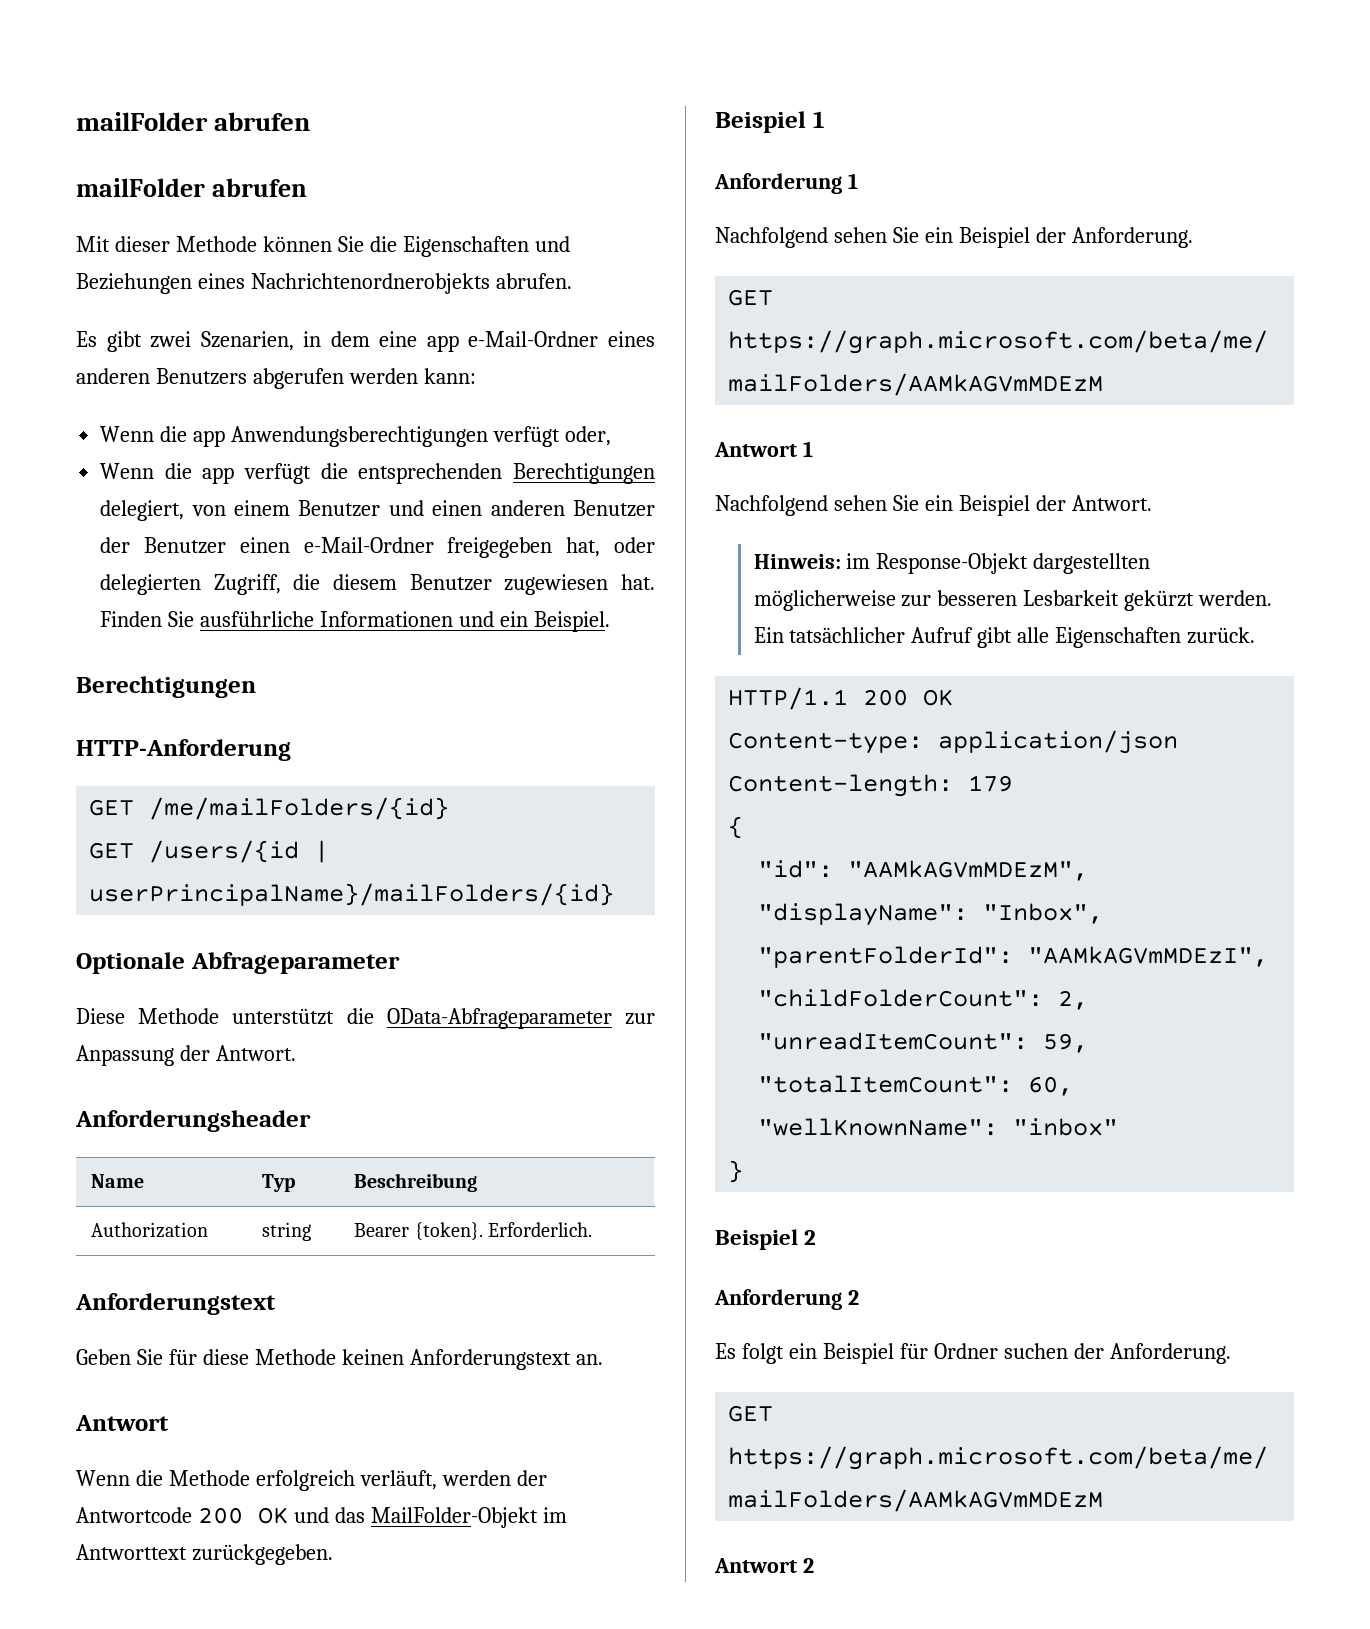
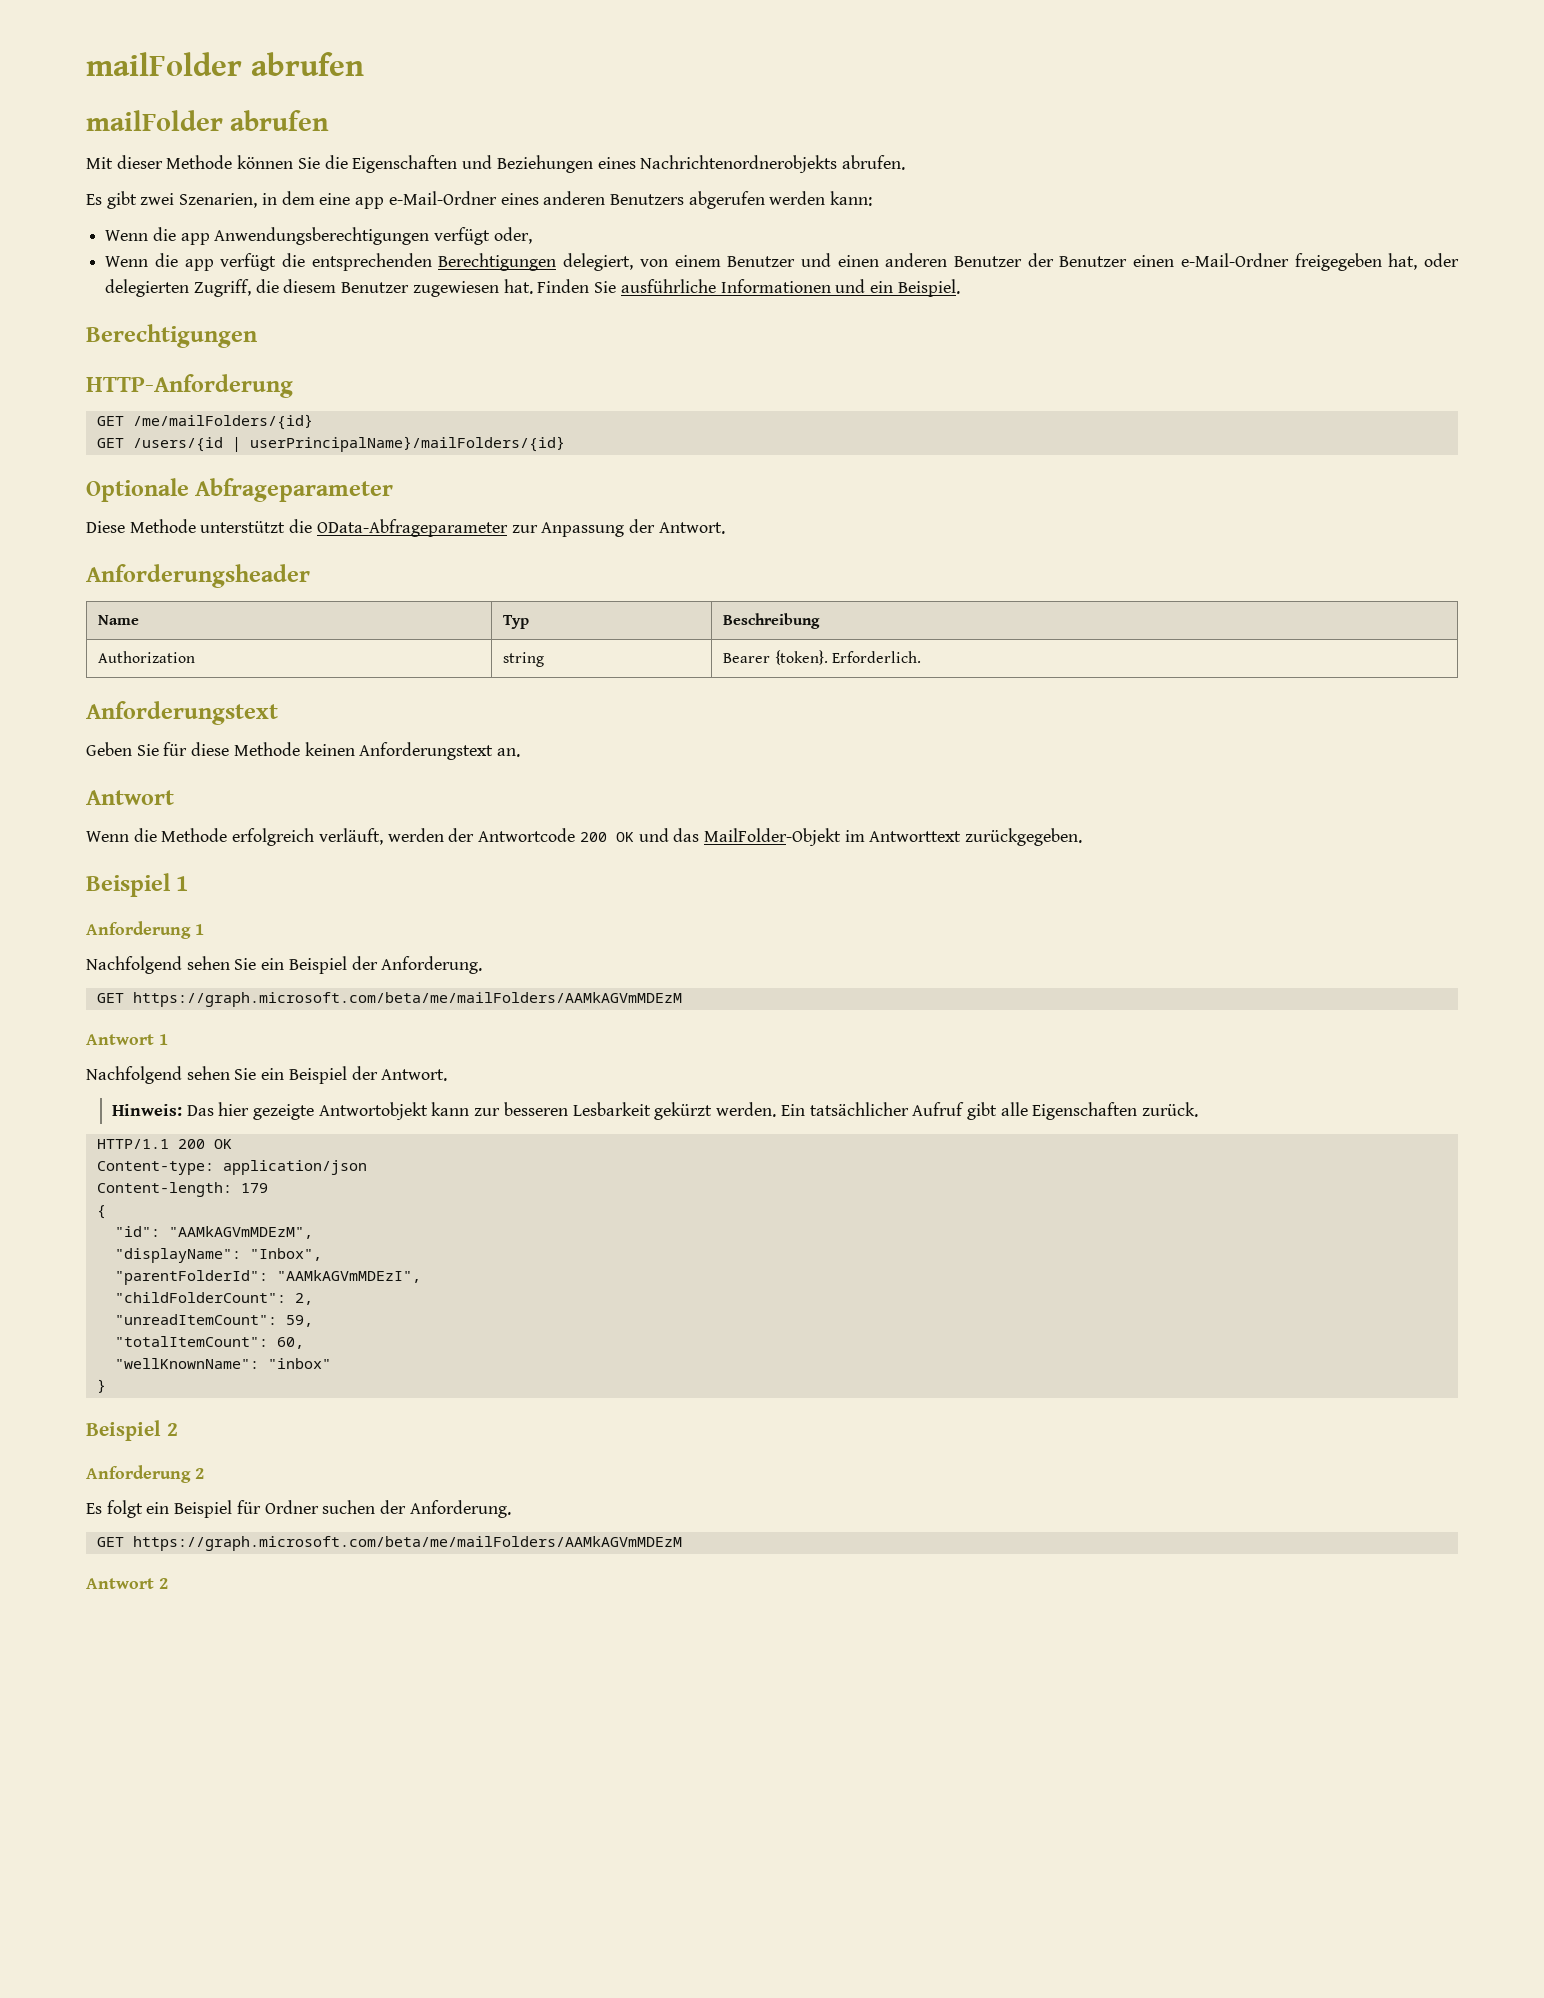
- Hinweis: im Response-Objekt dargestellten möglicherweise zur besseren Lesbarkeit gekürzt werden.
+ Hinweis: Das hier gezeigte Antwortobjekt kann zur besseren Lesbarkeit gekürzt werden.

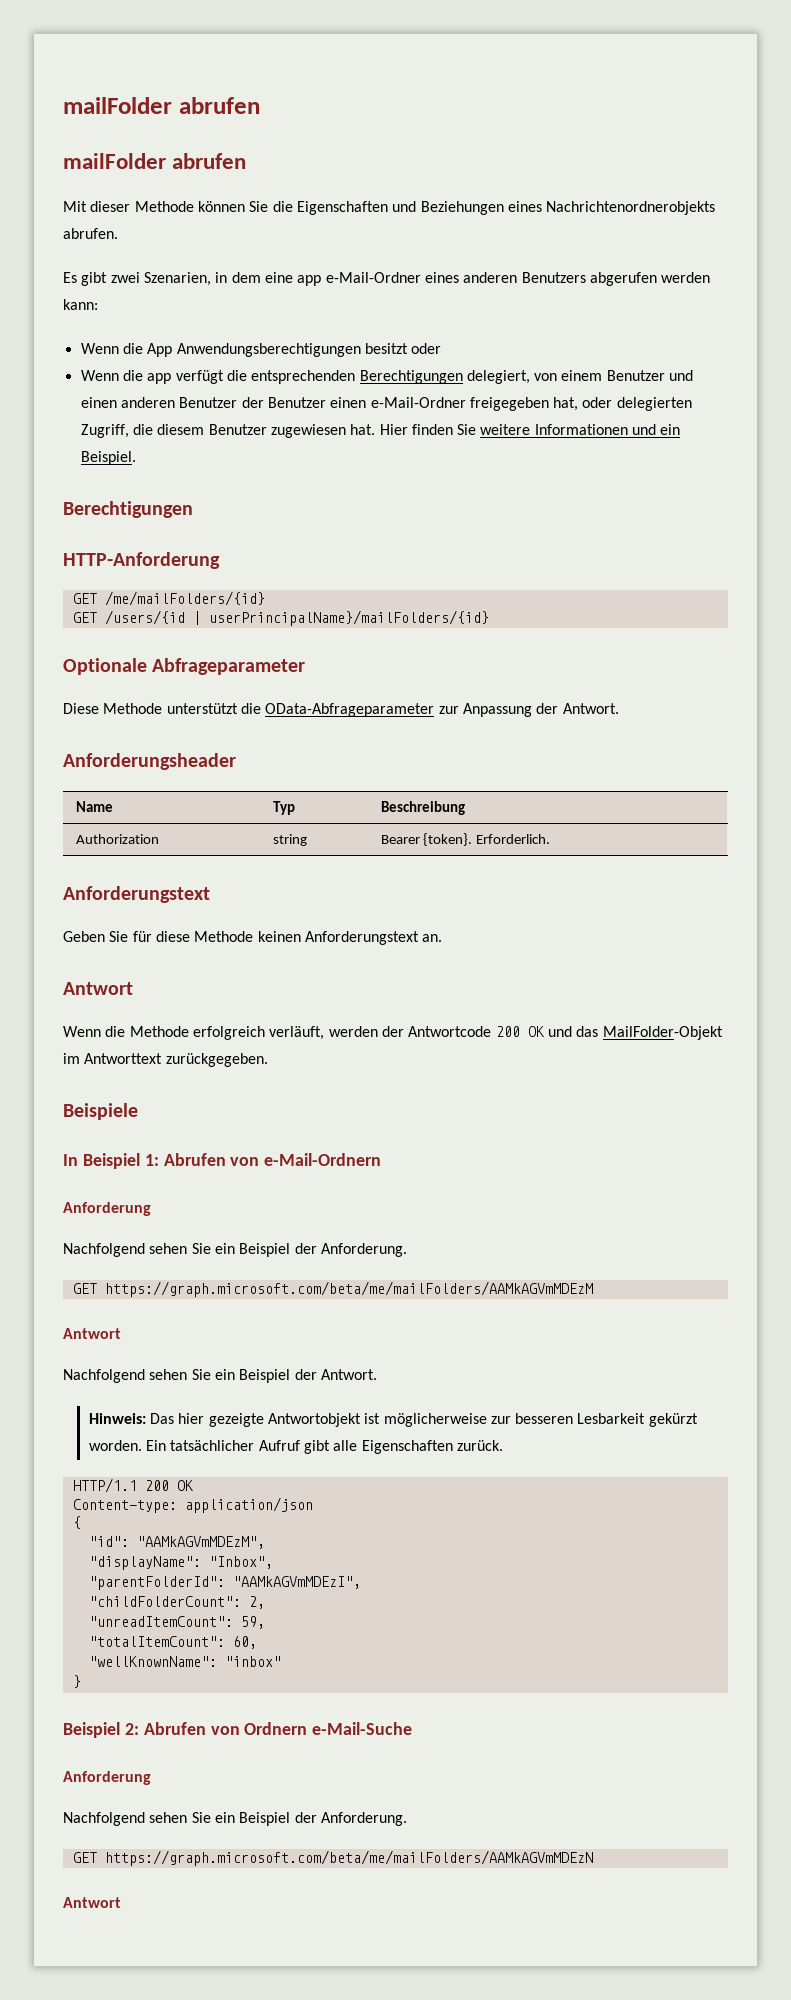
- Wenn die app Anwendungsberechtigungen verfügt oder,
+ Wenn die App Anwendungsberechtigungen besitzt oder
- Finden Sie ausführliche Informationen und ein Beispiel.
+ Hier finden Sie weitere Informationen und ein Beispiel.
- Beispiel 1
- Anforderung 1
+ Beispiele
+ In Beispiel 1: Abrufen von e-Mail-Ordnern
+ Anforderung
  Nachfolgend sehen Sie ein Beispiel der Anforderung.
  GET https://graph.microsoft.com/beta/me/mailFolders/AAMkAGVmMDEzM
- Antwort 1
+ Antwort
- Hinweis: Das hier gezeigte Antwortobjekt kann zur besseren Lesbarkeit gekürzt werden.
+ Hinweis: Das hier gezeigte Antwortobjekt ist möglicherweise zur besseren Lesbarkeit gekürzt worden.
- Content-length: 179
- Beispiel 2
- Anforderung 2
- Es folgt ein Beispiel für Ordner suchen der Anforderung.
- GET https://graph.microsoft.com/beta/me/mailFolders/AAMkAGVmMDEzM
- Antwort 2
+ Beispiel 2: Abrufen von Ordnern e-Mail-Suche
+ Anforderung
+ Nachfolgend sehen Sie ein Beispiel der Anforderung.
+ GET https://graph.microsoft.com/beta/me/mailFolders/AAMkAGVmMDEzN
+ Antwort

